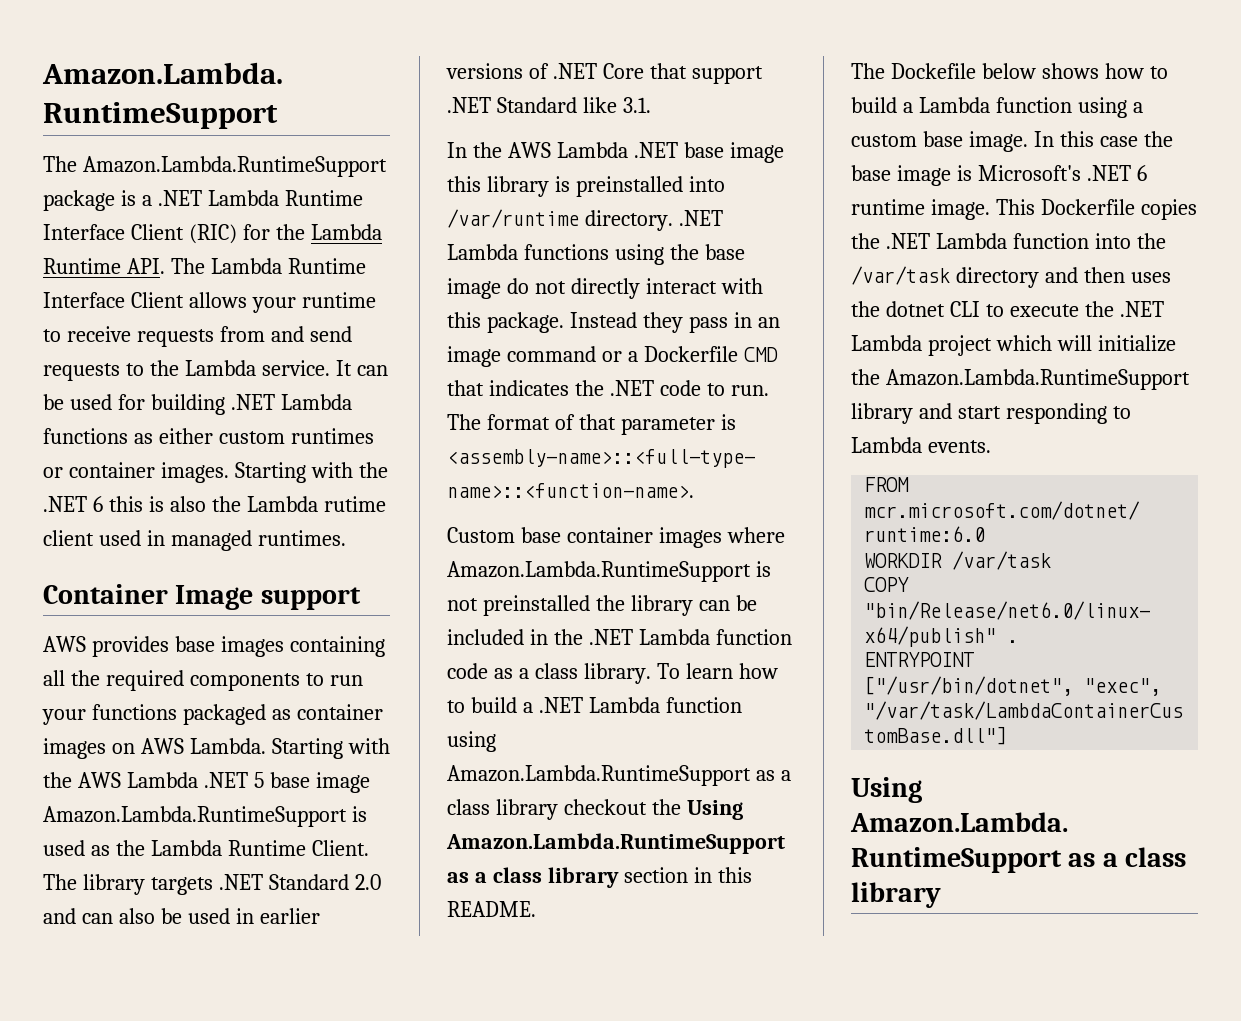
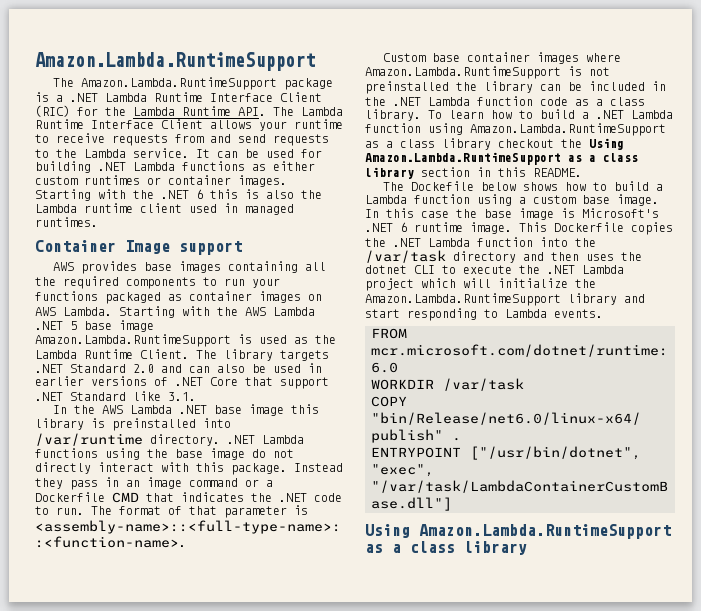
- Starting with the .NET 6 this is also the Lambda rutime client used in managed runtimes.
+ Starting with the .NET 6 this is also the Lambda runtime client used in managed runtimes.

